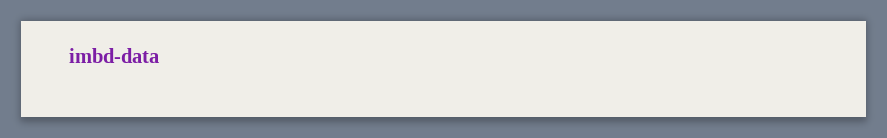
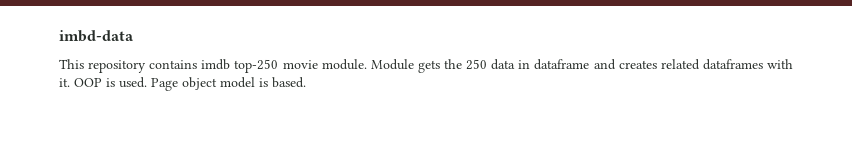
+ This repository contains imdb top-250 movie module. Module gets the 250 data in dataframe and creates related dataframes with it. OOP is used. Page object model is based.

